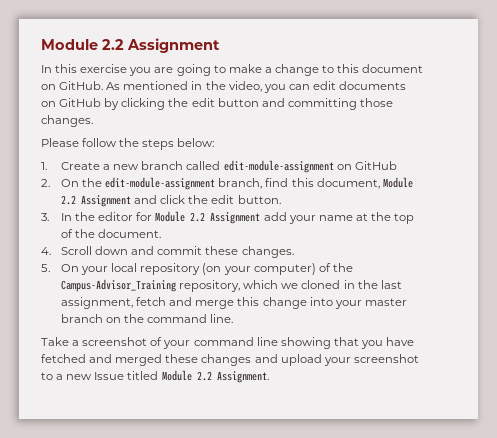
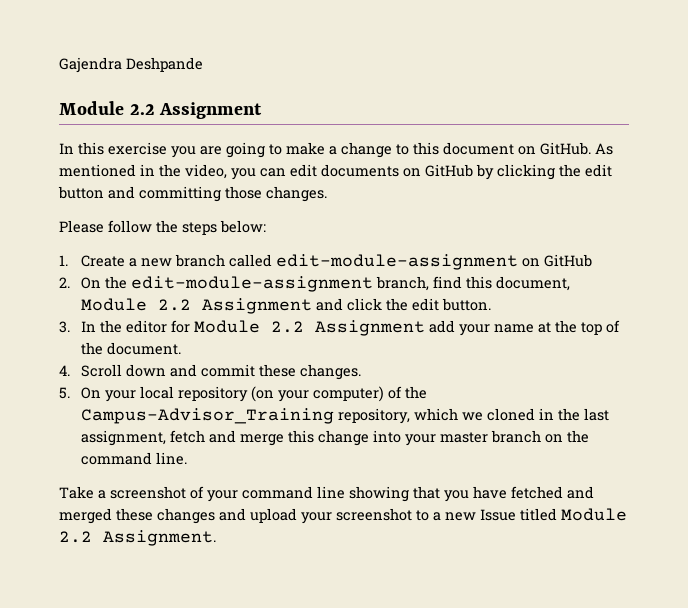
+ Gajendra Deshpande

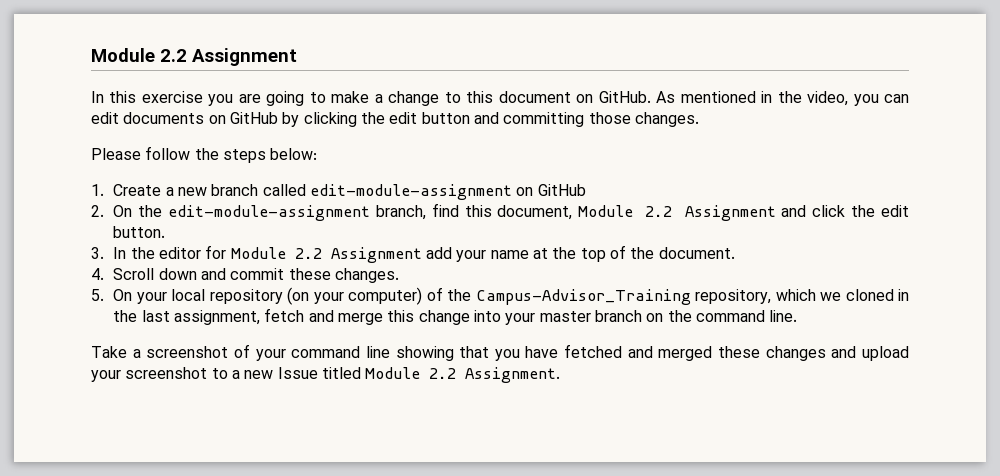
- Gajendra Deshpande

